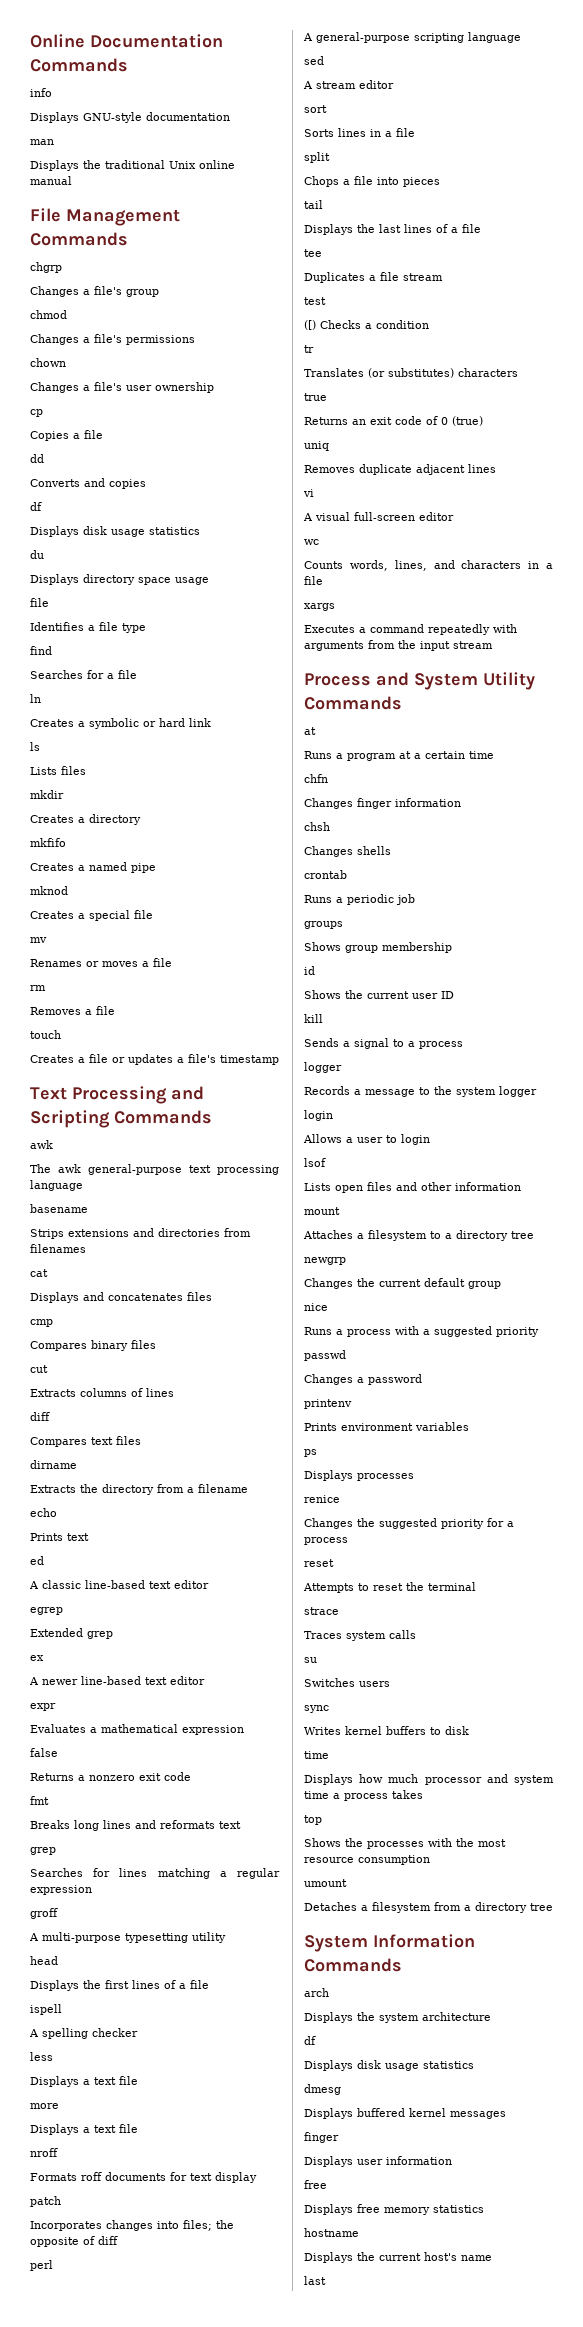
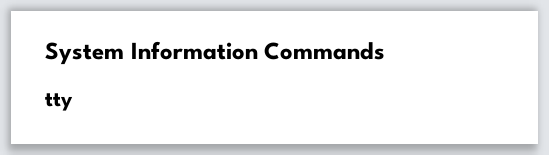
- Online Documentation Commands
- info
- Displays GNU-style documentation
- man
- Displays the traditional Unix online manual
- File Management Commands
- chgrp
- Changes a file's group
- chmod
- Changes a file's permissions
- chown
- Changes a file's user ownership
- cp
- Copies a file
- dd
- Converts and copies
- df
- Displays disk usage statistics
- du
- Displays directory space usage
- file
- Identifies a file type
- find
- Searches for a file
- ln
- Creates a symbolic or hard link
- ls
- Lists files
- mkdir
- Creates a directory
- mkfifo
- Creates a named pipe
- mknod
- Creates a special file
- mv
- Renames or moves a file
- rm
- Removes a file
- touch
- Creates a file or updates a file's timestamp
- Text Processing and Scripting Commands
- awk
- The awk general-purpose text processing language
- basename
- Strips extensions and directories from filenames
- cat
- Displays and concatenates files
- cmp
- Compares binary files
- cut
- Extracts columns of lines
- diff
- Compares text files
- dirname
- Extracts the directory from a filename
- echo
- Prints text
- ed
- A classic line-based text editor
- egrep
- Extended grep
- ex
- A newer line-based text editor
- expr
- Evaluates a mathematical expression
- false
- Returns a nonzero exit code
- fmt
- Breaks long lines and reformats text
- grep
- Searches for lines matching a regular expression
- groff
- A multi-purpose typesetting utility
- head
- Displays the first lines of a file
- ispell
- A spelling checker
- less
- Displays a text file
- more
- Displays a text file
- nroff
- Formats roff documents for text display
- patch
- Incorporates changes into files; the opposite of diff
- perl
- A general-purpose scripting language
- sed
- A stream editor
- sort
- Sorts lines in a file
- split
- Chops a file into pieces
- tail
- Displays the last lines of a file
- tee
- Duplicates a file stream
- test
- ([) Checks a condition
- tr
- Translates (or substitutes) characters
- true
- Returns an exit code of 0 (true)
- uniq
- Removes duplicate adjacent lines
- vi
- A visual full-screen editor
- wc
- Counts words, lines, and characters in a file
- xargs
- Executes a command repeatedly with arguments from the input stream
- Process and System Utility Commands
- at
- Runs a program at a certain time
- chfn
- Changes finger information
- chsh
- Changes shells
- crontab
- Runs a periodic job
- groups
- Shows group membership
- id
- Shows the current user ID
- kill
- Sends a signal to a process
- logger
- Records a message to the system logger
- login
- Allows a user to login
- lsof
- Lists open files and other information
- mount
- Attaches a filesystem to a directory tree
- newgrp
- Changes the current default group
- nice
- Runs a process with a suggested priority
- passwd
- Changes a password
- printenv
- Prints environment variables
- ps
- Displays processes
- renice
- Changes the suggested priority for a process
- reset
- Attempts to reset the terminal
- strace
- Traces system calls
- su
- Switches users
- sync
- Writes kernel buffers to disk
- time
- Displays how much processor and system time a process takes
- top
- Shows the processes with the most resource consumption
- umount
- Detaches a filesystem from a directory tree
  System Information Commands
- arch
- Displays the system architecture
- df
- Displays disk usage statistics
- dmesg
- Displays buffered kernel messages
- finger
- Displays user information
- free
- Displays free memory statistics
- hostname
- Displays the current host's name
- last
+ tty

